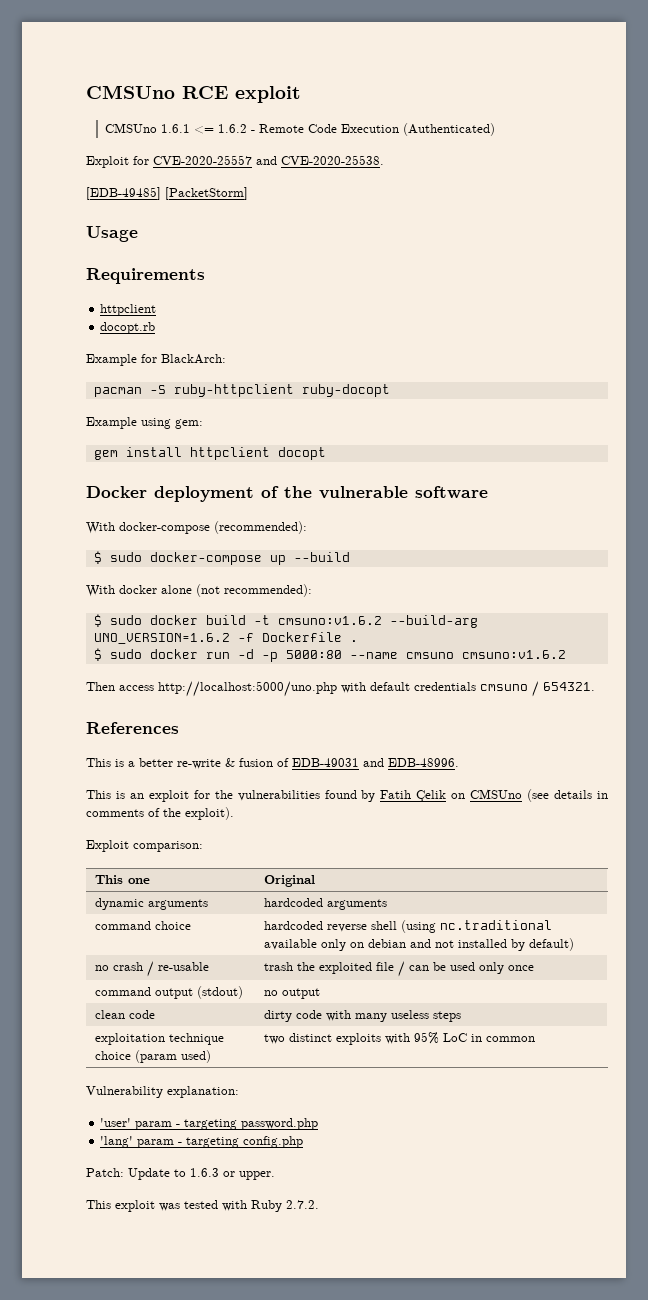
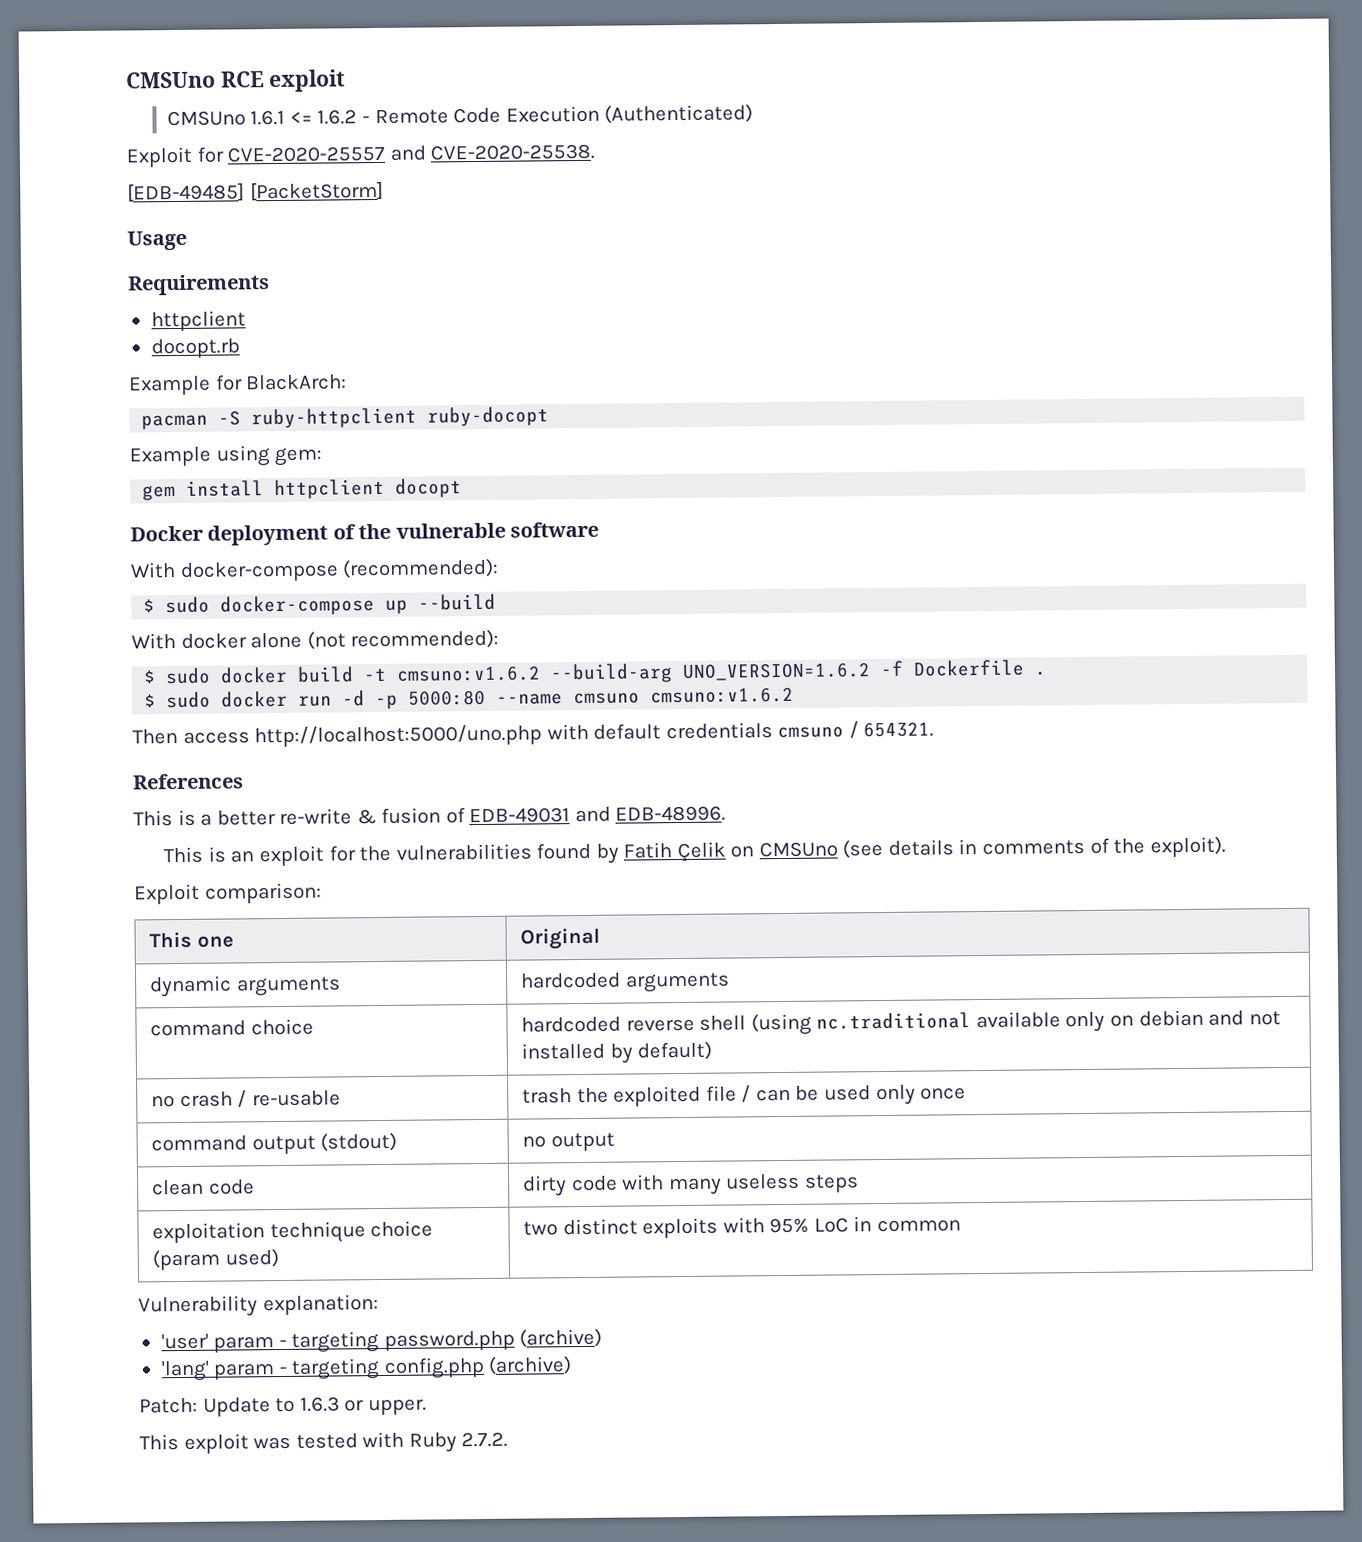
- 'user' param - targeting password.php
+ 'user' param - targeting password.php (archive)
- 'lang' param - targeting config.php
+ 'lang' param - targeting config.php (archive)

